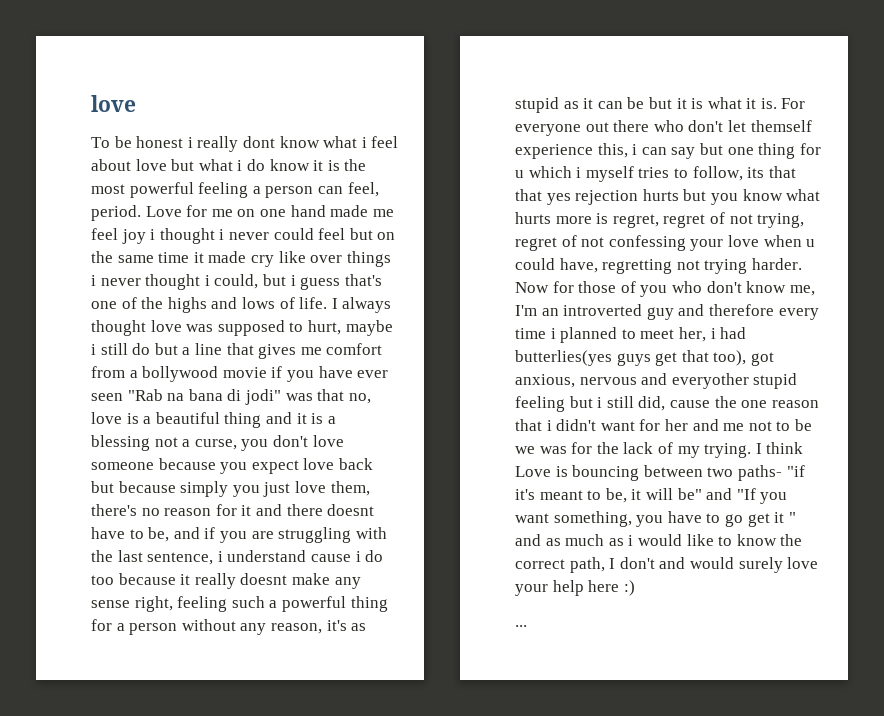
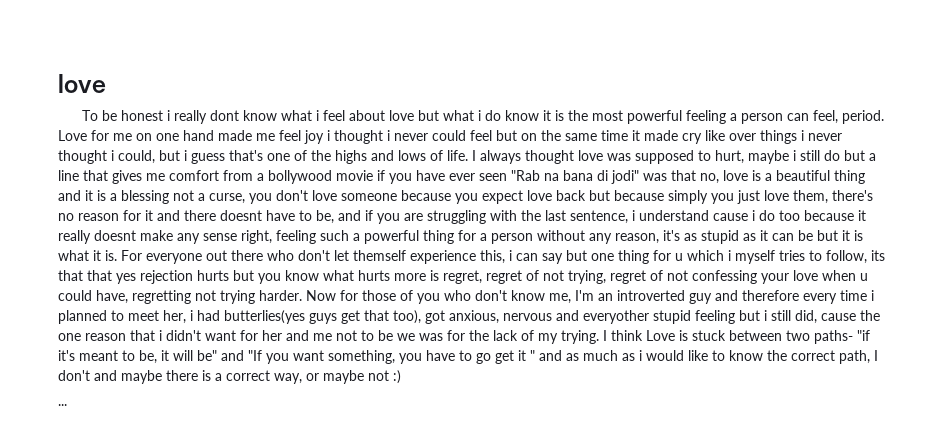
- I think Love is bouncing between two paths- "if it's meant to be, it will be" and "If you want something, you have to go get it " and as much as i would like to know the correct path, I don't and would surely love your help here :)
+ I think Love is stuck between two paths- "if it's meant to be, it will be" and "If you want something, you have to go get it " and as much as i would like to know the correct path, I don't and maybe there is a correct way, or maybe not :)

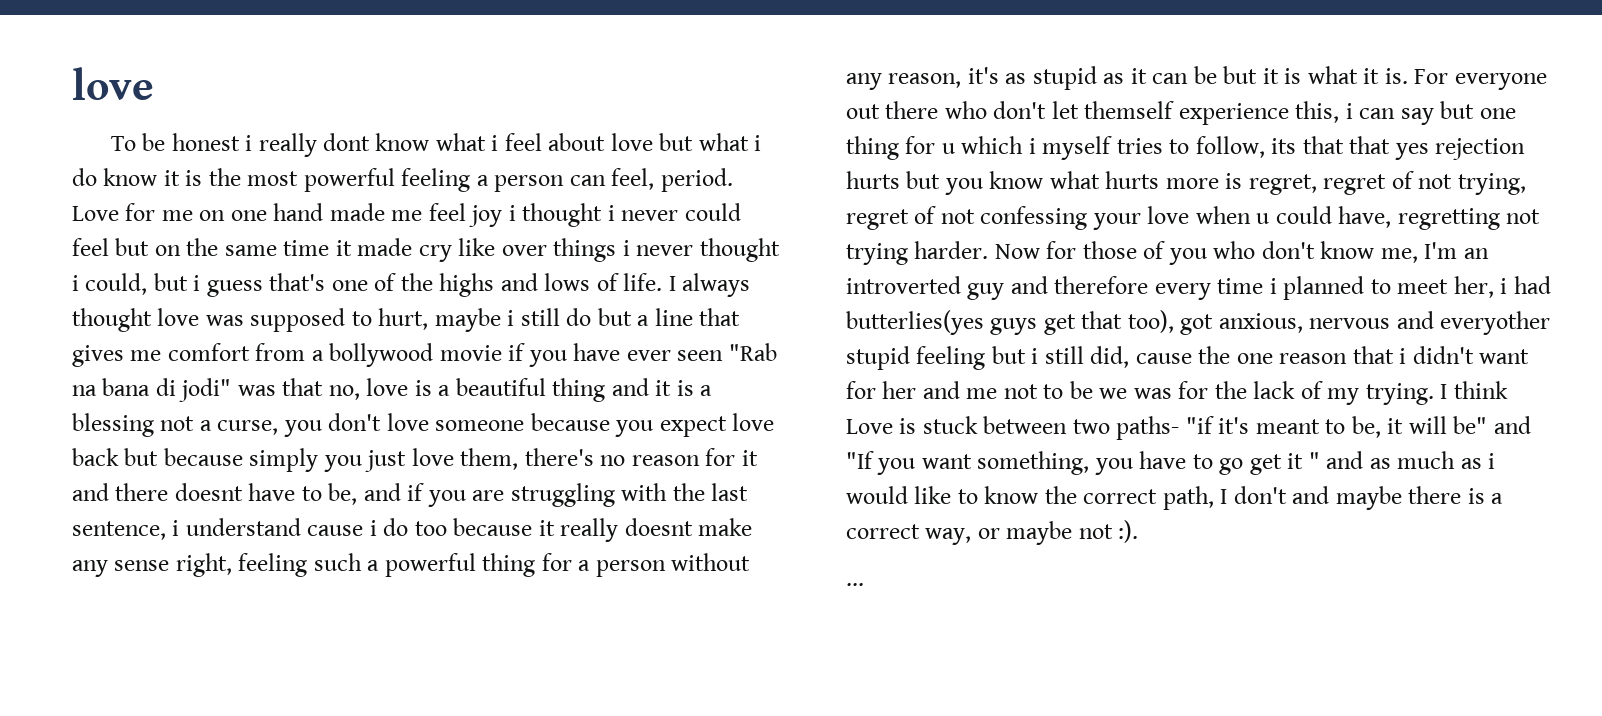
- I think Love is stuck between two paths- "if it's meant to be, it will be" and "If you want something, you have to go get it " and as much as i would like to know the correct path, I don't and maybe there is a correct way, or maybe not :)
+ I think Love is stuck between two paths- "if it's meant to be, it will be" and "If you want something, you have to go get it " and as much as i would like to know the correct path, I don't and maybe there is a correct way, or maybe not :).

